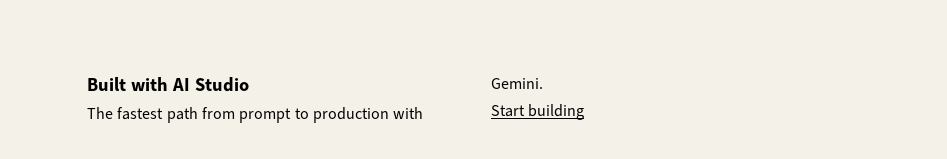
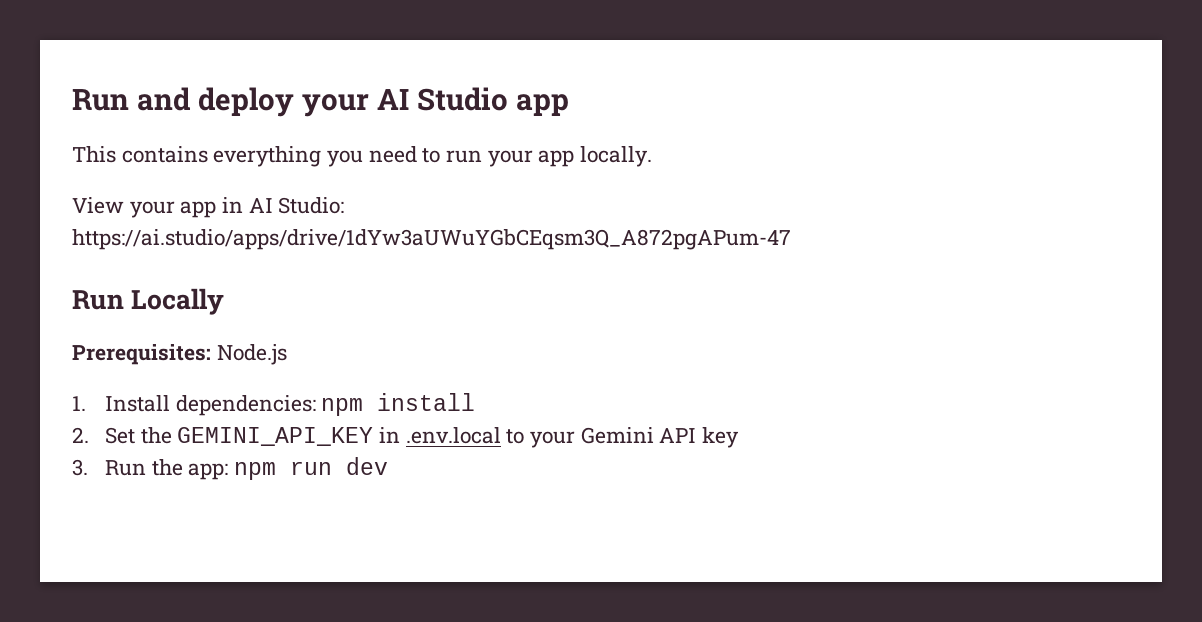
- Built with AI Studio
- The fastest path from prompt to production with Gemini.
- Start building
+ Run and deploy your AI Studio app
+ This contains everything you need to run your app locally.
+ View your app in AI Studio: https://ai.studio/apps/drive/1dYw3aUWuYGbCEqsm3Q_A872pgAPum-47
+ Run Locally
+ Prerequisites: Node.js
+ 1. Install dependencies: npm install
+ 2. Set the GEMINI_API_KEY in .env.local to your Gemini API key
+ 3. Run the app: npm run dev

